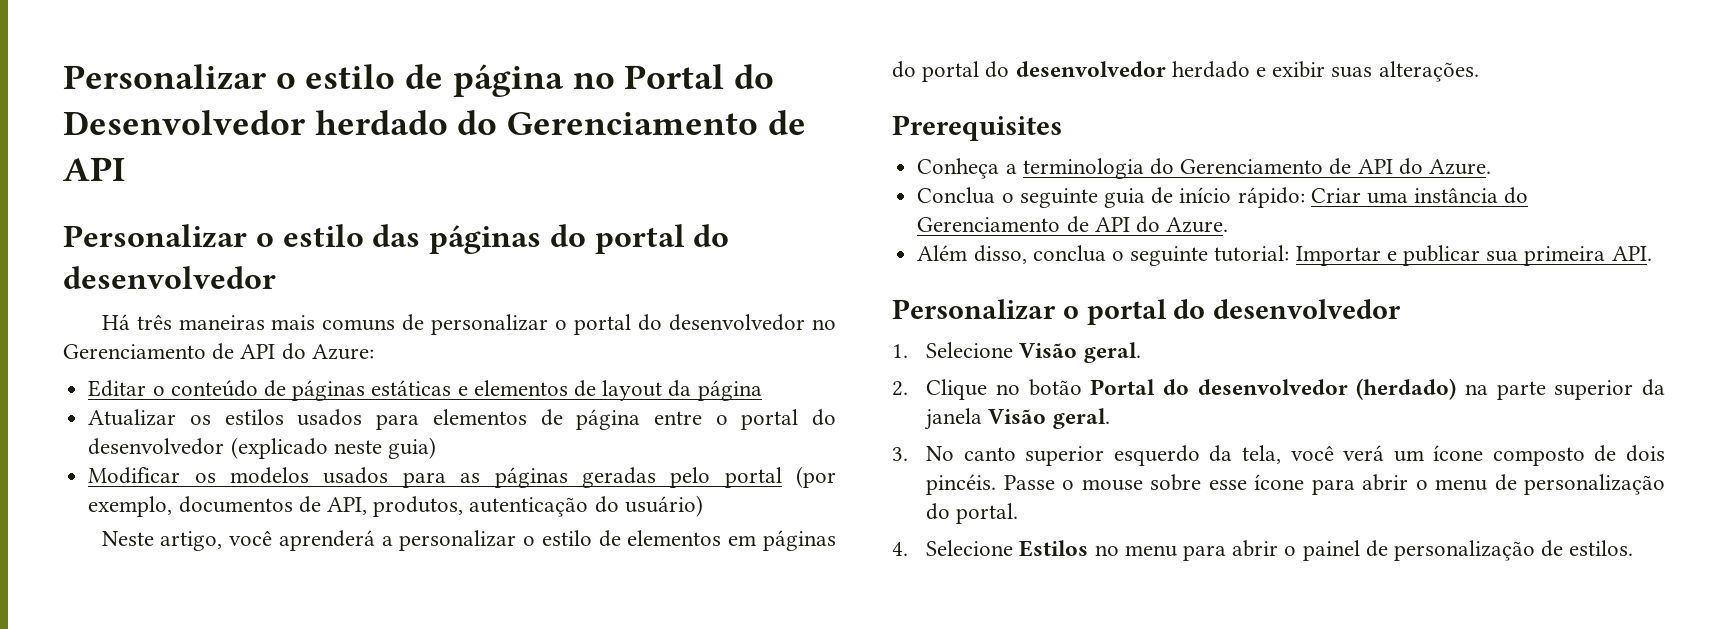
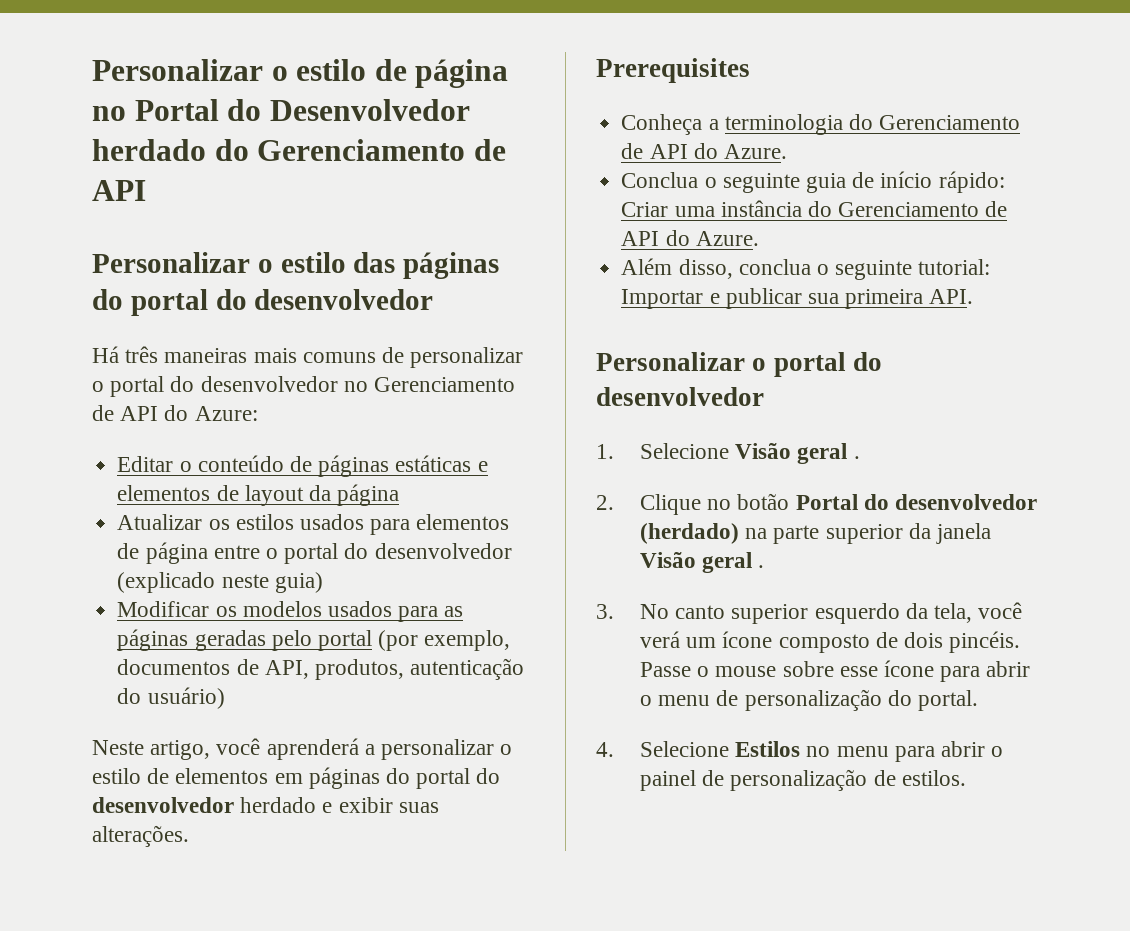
- 1. Selecione Visão geral.
+ 1. Selecione Visão geral .
- 2. Clique no botão Portal do desenvolvedor (herdado) na parte superior da janela Visão geral.
+ 2. Clique no botão Portal do desenvolvedor (herdado) na parte superior da janela Visão geral .

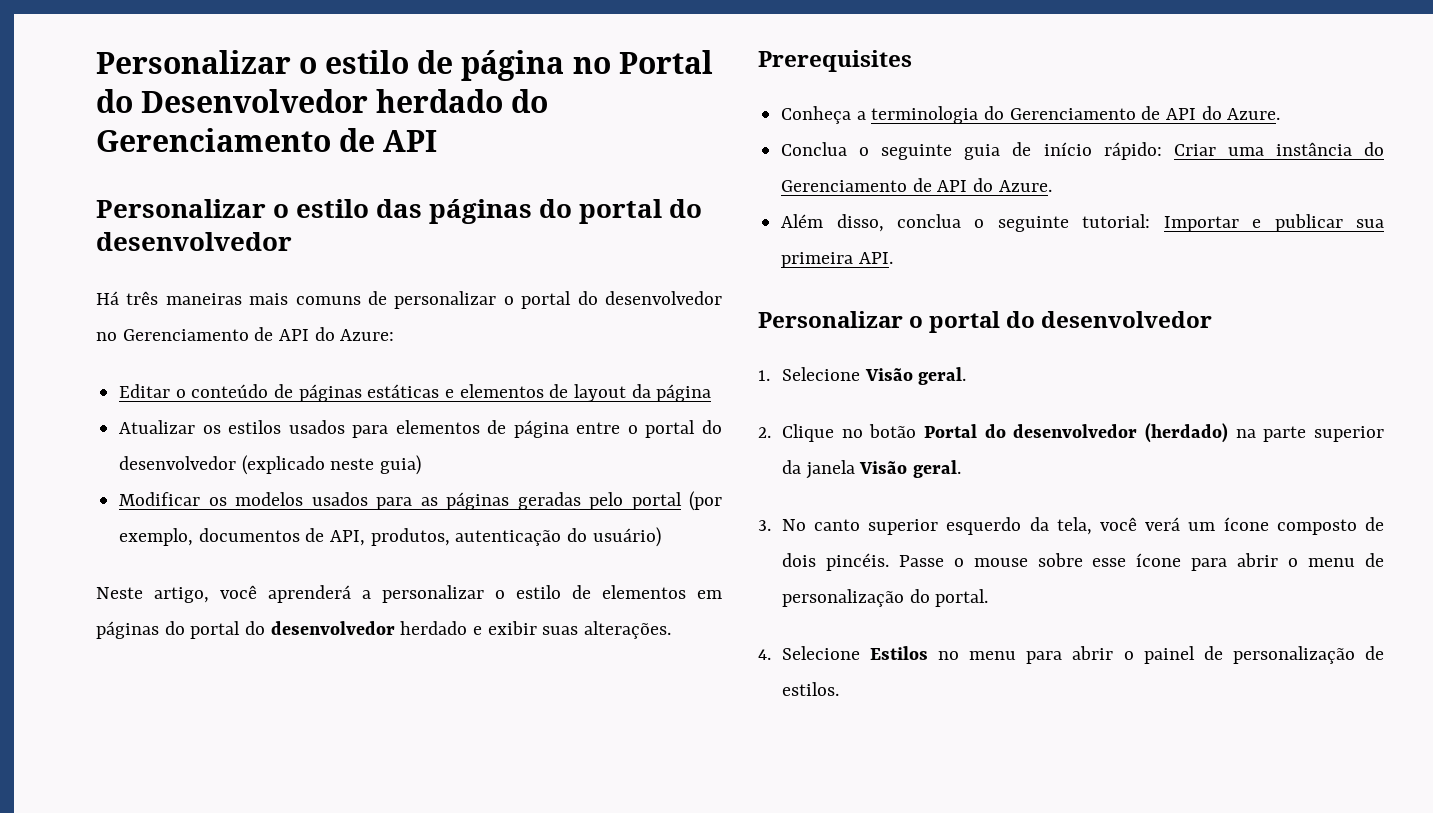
- 1. Selecione Visão geral .
+ 1. Selecione Visão geral.
- 2. Clique no botão Portal do desenvolvedor (herdado) na parte superior da janela Visão geral .
+ 2. Clique no botão Portal do desenvolvedor (herdado) na parte superior da janela Visão geral.

